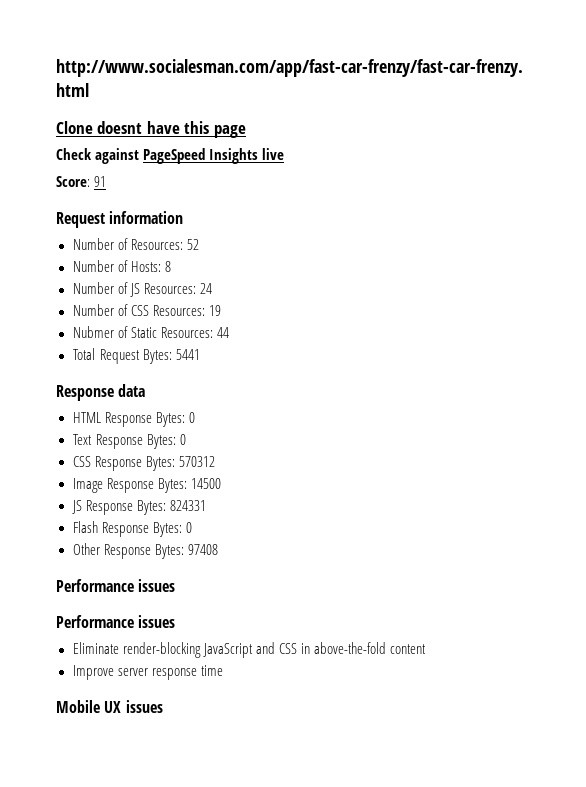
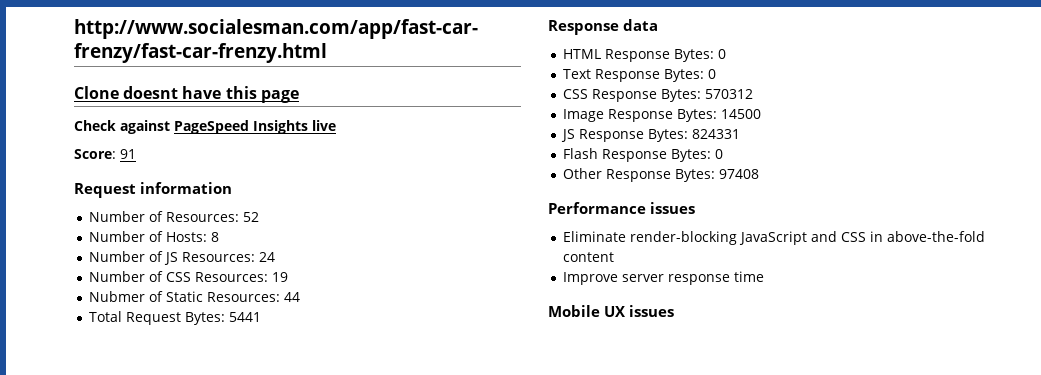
  Other Response Bytes: 97408
- Performance issues

